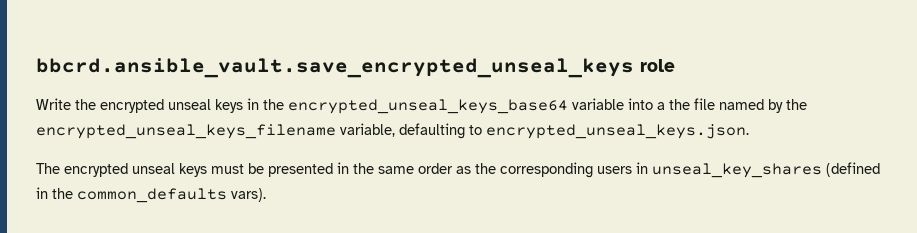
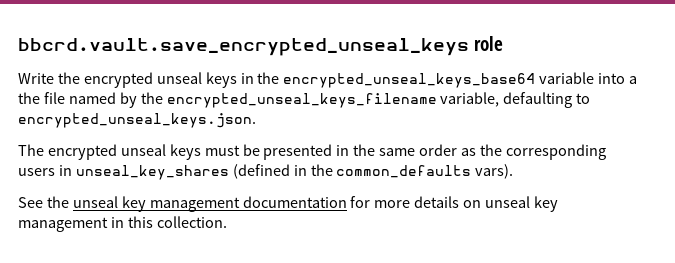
- bbcrd.ansible_vault.save_encrypted_unseal_keys role
+ bbcrd.vault.save_encrypted_unseal_keys role
+ See the unseal key management documentation for more details on unseal key management in this collection.

